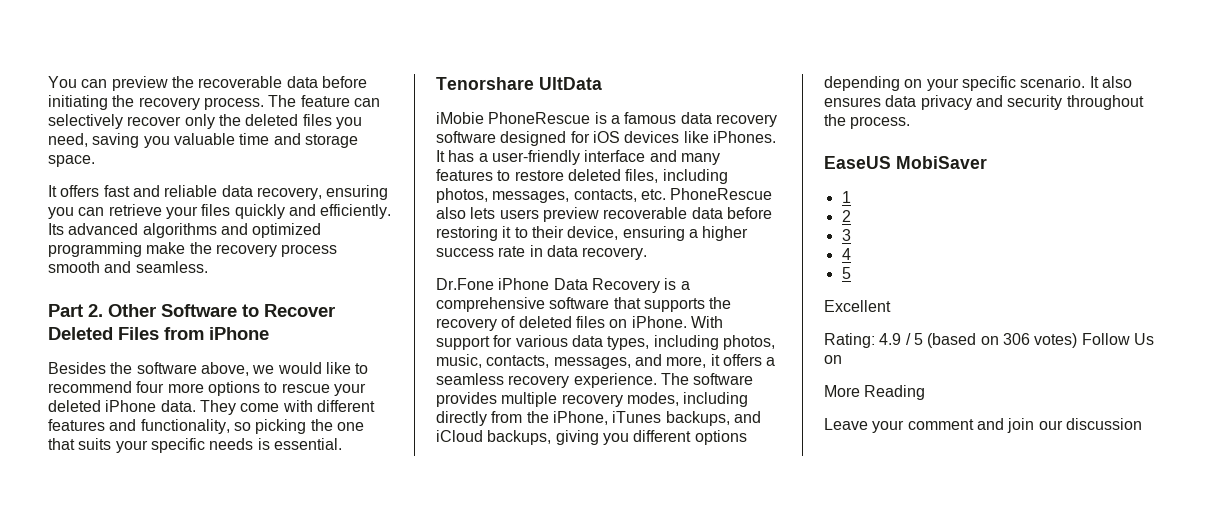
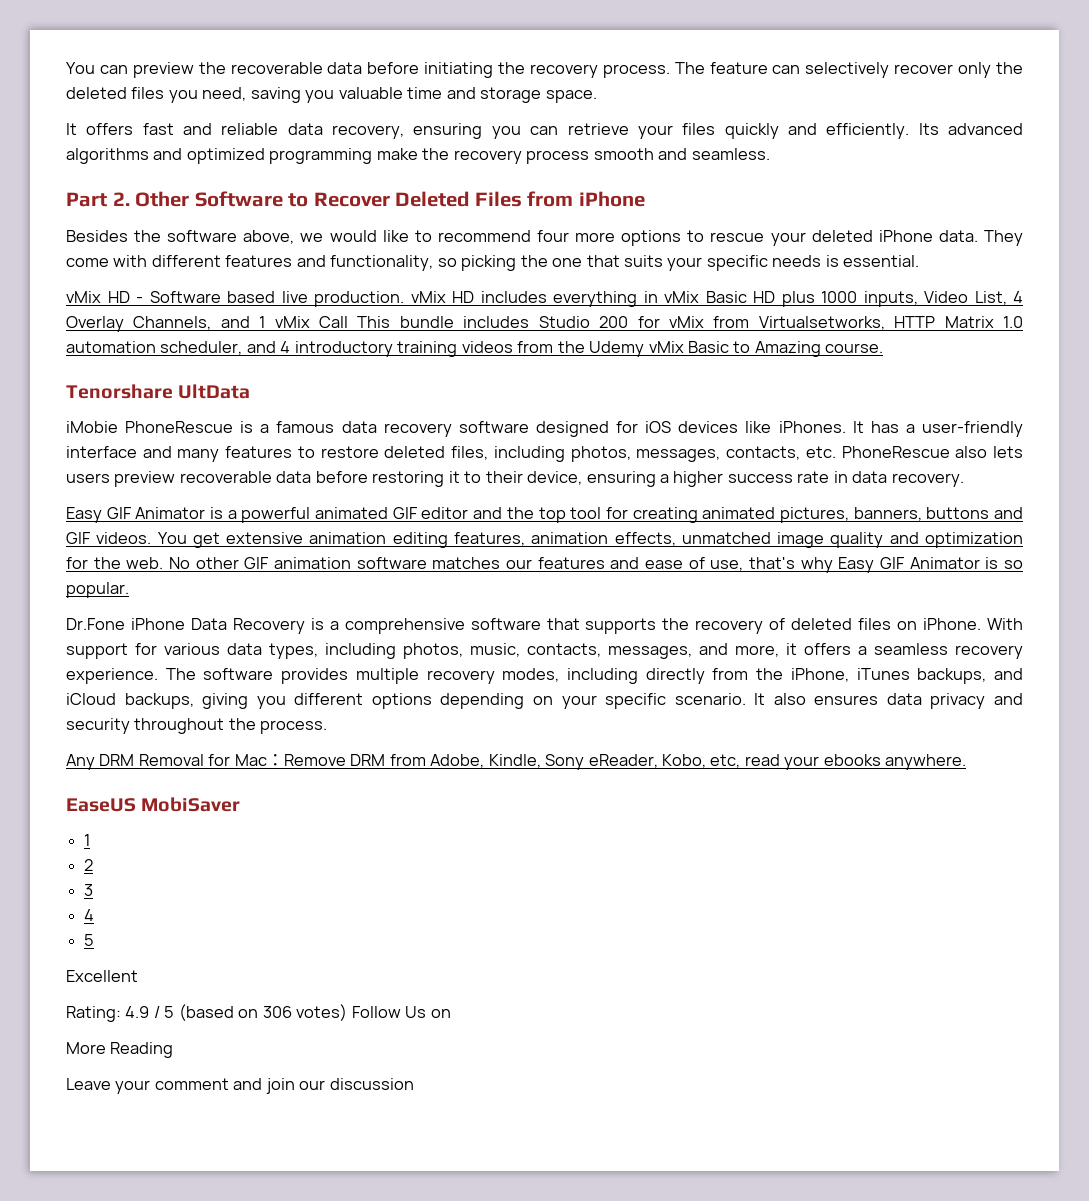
+ vMix HD - Software based live production. vMix HD includes everything in vMix Basic HD plus 1000 inputs, Video List, 4 Overlay Channels, and 1 vMix Call This bundle includes Studio 200 for vMix from Virtualsetworks, HTTP Matrix 1.0 automation scheduler, and 4 introductory training videos from the Udemy vMix Basic to Amazing course.
+ Easy GIF Animator is a powerful animated GIF editor and the top tool for creating animated pictures, banners, buttons and GIF videos. You get extensive animation editing features, animation effects, unmatched image quality and optimization for the web. No other GIF animation software matches our features and ease of use, that's why Easy GIF Animator is so popular.
+ Any DRM Removal for Mac：Remove DRM from Adobe, Kindle, Sony eReader, Kobo, etc, read your ebooks anywhere.

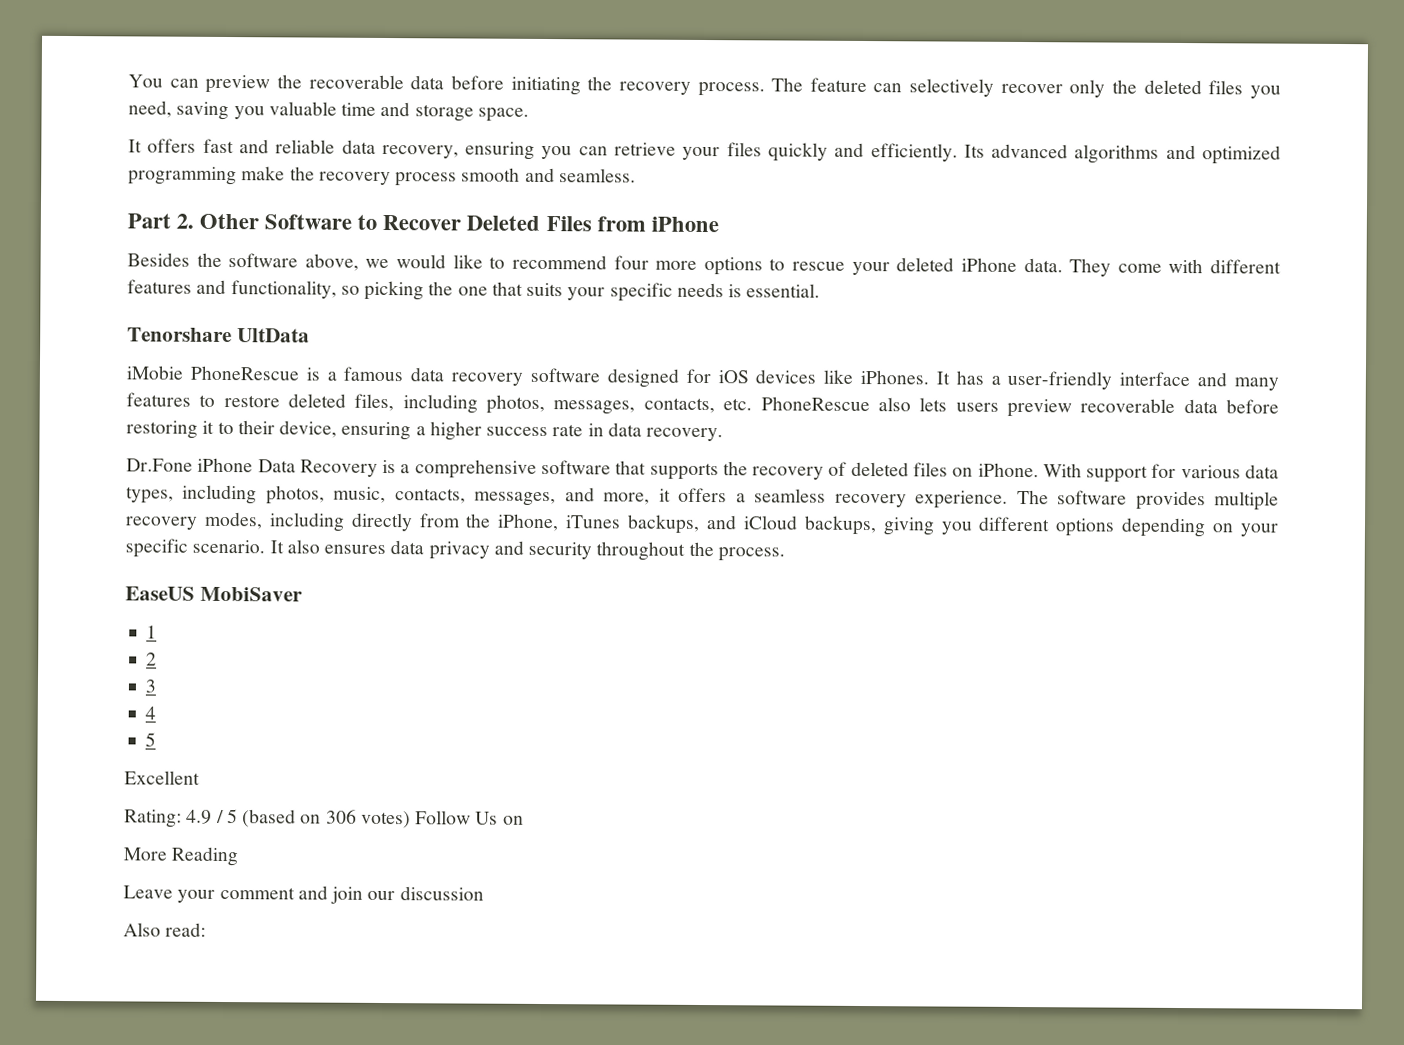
- vMix HD - Software based live production. vMix HD includes everything in vMix Basic HD plus 1000 inputs, Video List, 4 Overlay Channels, and 1 vMix Call This bundle includes Studio 200 for vMix from Virtualsetworks, HTTP Matrix 1.0 automation scheduler, and 4 introductory training videos from the Udemy vMix Basic to Amazing course.
- Easy GIF Animator is a powerful animated GIF editor and the top tool for creating animated pictures, banners, buttons and GIF videos. You get extensive animation editing features, animation effects, unmatched image quality and optimization for the web. No other GIF animation software matches our features and ease of use, that's why Easy GIF Animator is so popular.
- Any DRM Removal for Mac：Remove DRM from Adobe, Kindle, Sony eReader, Kobo, etc, read your ebooks anywhere.
+ Also read:

